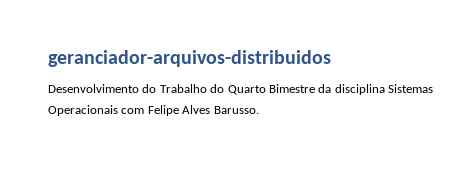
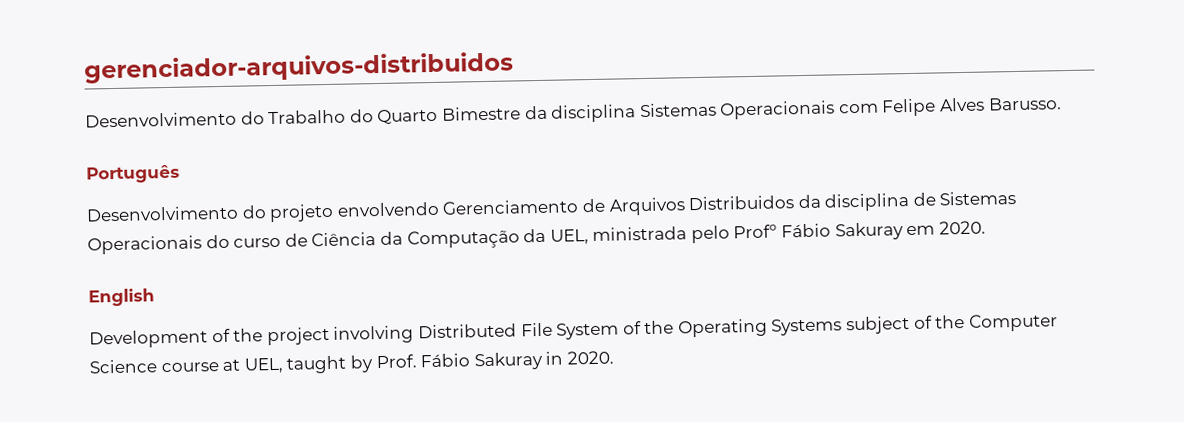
- geranciador-arquivos-distribuidos
+ gerenciador-arquivos-distribuidos
+ Português
+ Desenvolvimento do projeto envolvendo Gerenciamento de Arquivos Distribuidos da disciplina de Sistemas Operacionais do curso de Ciência da Computação da UEL, ministrada pelo Profº Fábio Sakuray em 2020.
+ English
+ Development of the project involving Distributed File System of the Operating Systems subject of the Computer Science course at UEL, taught by Prof. Fábio Sakuray in 2020.

